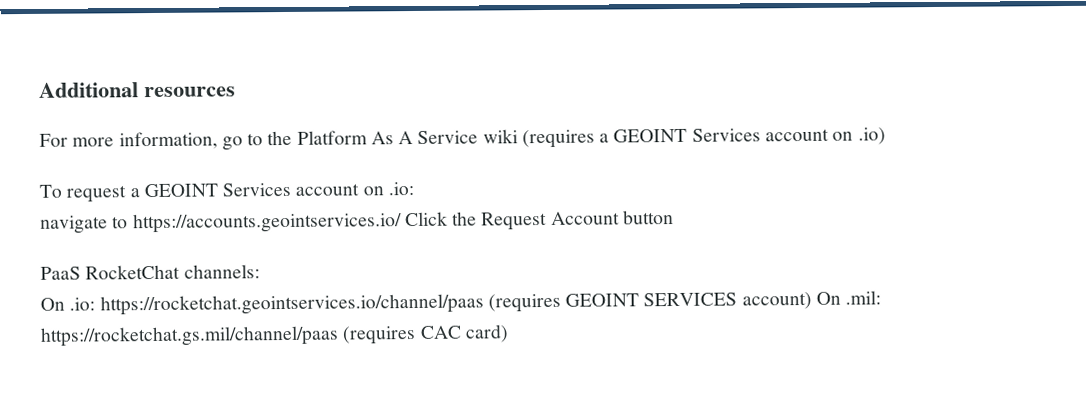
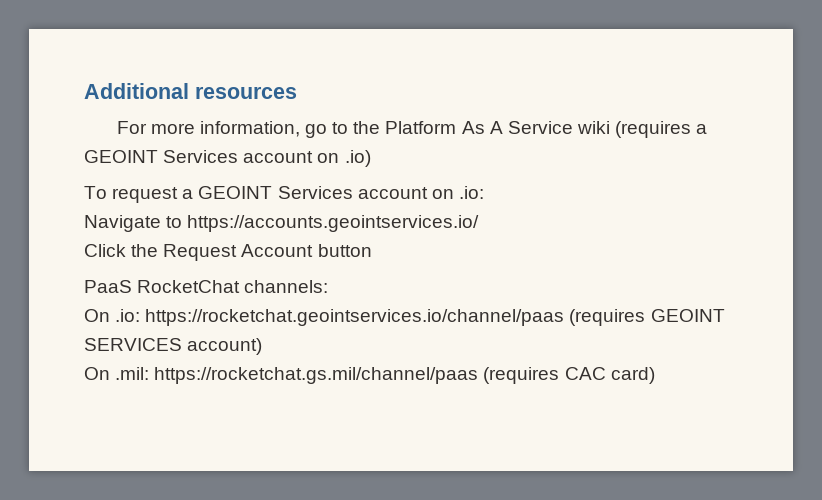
- navigate to https://accounts.geointservices.io/ Click the Request Account button
+ Navigate to https://accounts.geointservices.io/
+ Click the Request Account button
- On .io: https://rocketchat.geointservices.io/channel/paas (requires GEOINT SERVICES account) On .mil: https://rocketchat.gs.mil/channel/paas (requires CAC card)
+ On .io: https://rocketchat.geointservices.io/channel/paas (requires GEOINT SERVICES account)
+ On .mil: https://rocketchat.gs.mil/channel/paas (requires CAC card)

